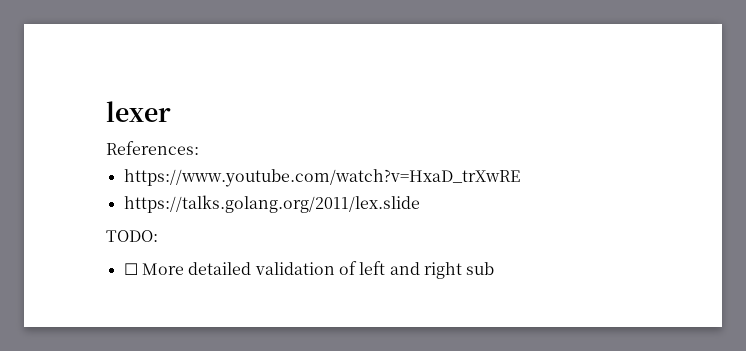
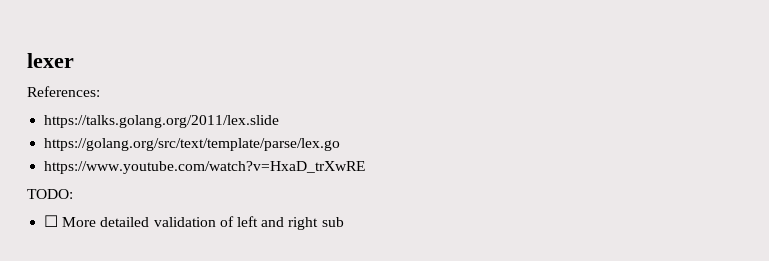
+ https://talks.golang.org/2011/lex.slide
+ https://golang.org/src/text/template/parse/lex.go
- https://talks.golang.org/2011/lex.slide

